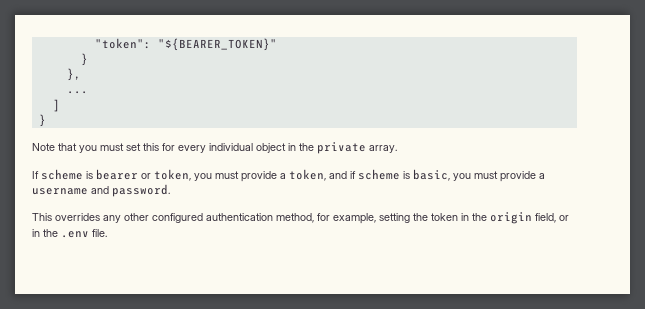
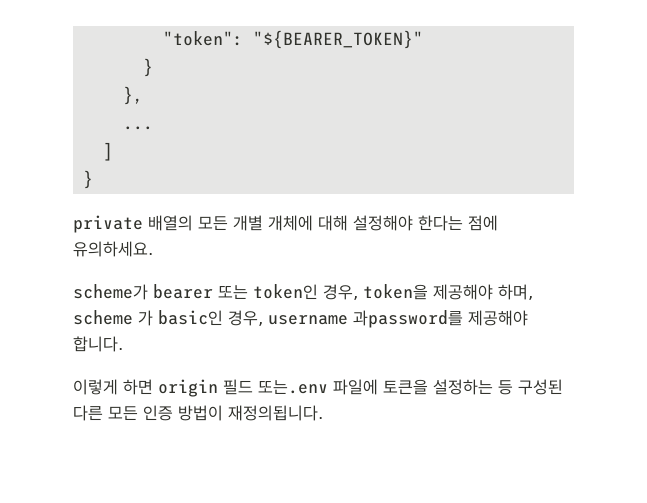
- Note that you must set this for every individual object in the private array.
- If scheme is bearer or token, you must provide a token, and if scheme is basic, you must provide a username and password.
- This overrides any other configured authentication method, for example, setting the token in the origin field, or in the .env file.
+ private 배열의 모든 개별 개체에 대해 설정해야 한다는 점에 유의하세요.
+ scheme가 bearer 또는 token인 경우, token을 제공해야 하며, scheme 가 basic인 경우, username 과password를 제공해야 합니다.
+ 이렇게 하면 origin 필드 또는.env 파일에 토큰을 설정하는 등 구성된 다른 모든 인증 방법이 재정의됩니다.

